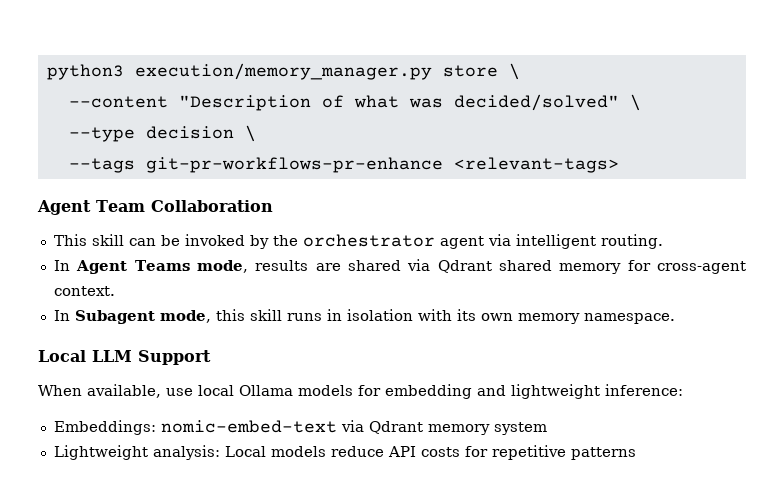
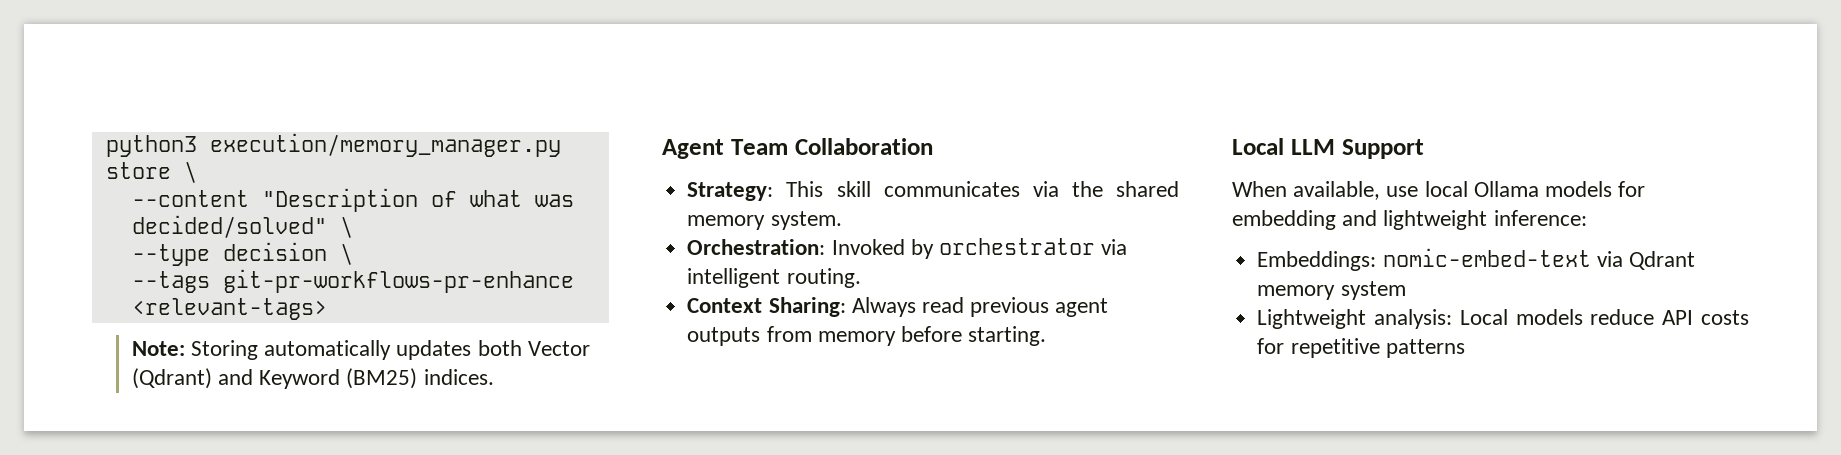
+ Note: Storing automatically updates both Vector (Qdrant) and Keyword (BM25) indices.
- This skill can be invoked by the orchestrator agent via intelligent routing.
- In Agent Teams mode, results are shared via Qdrant shared memory for cross-agent context.
- In Subagent mode, this skill runs in isolation with its own memory namespace.
+ Strategy: This skill communicates via the shared memory system.
+ Orchestration: Invoked by orchestrator via intelligent routing.
+ Context Sharing: Always read previous agent outputs from memory before starting.

